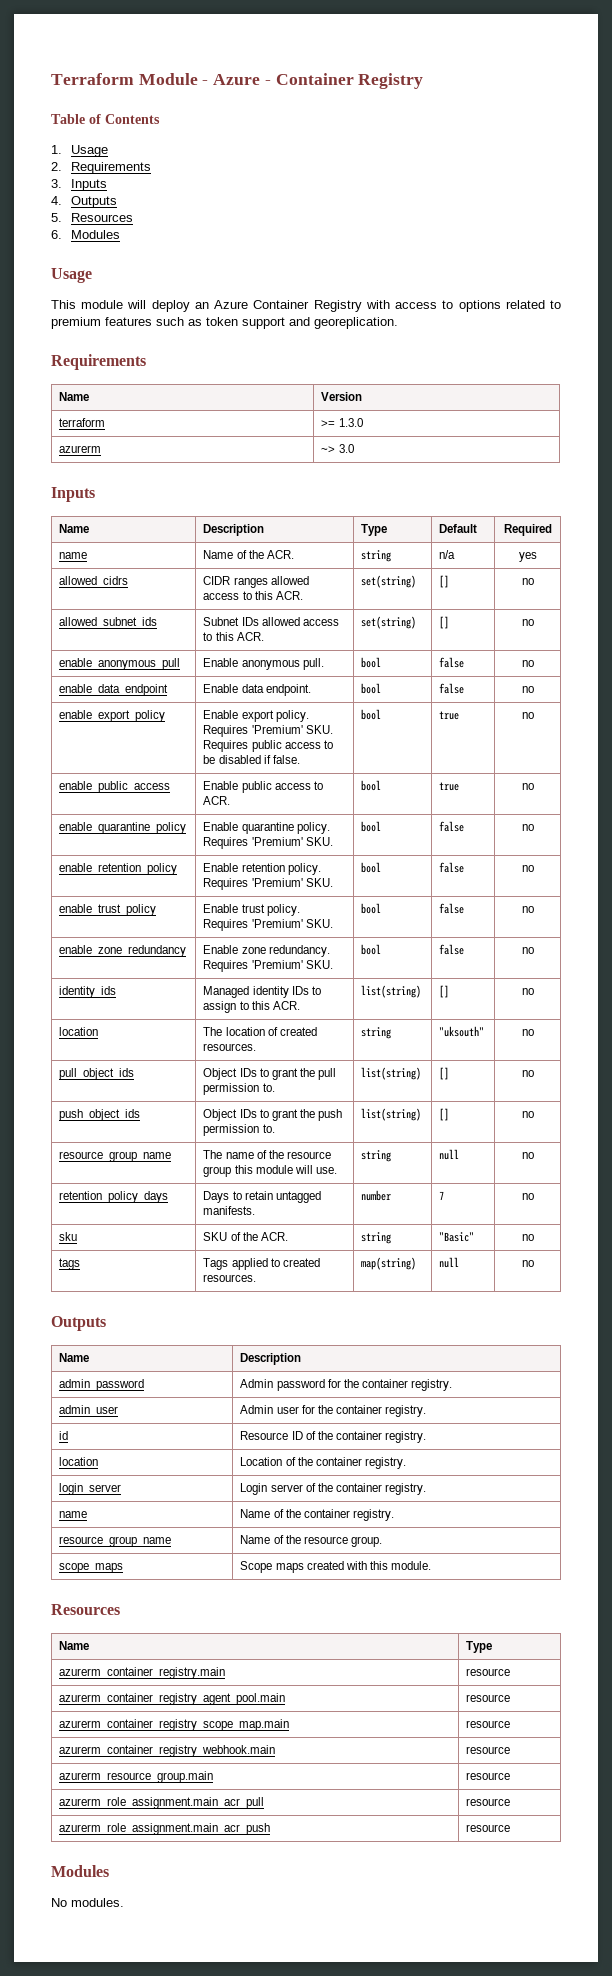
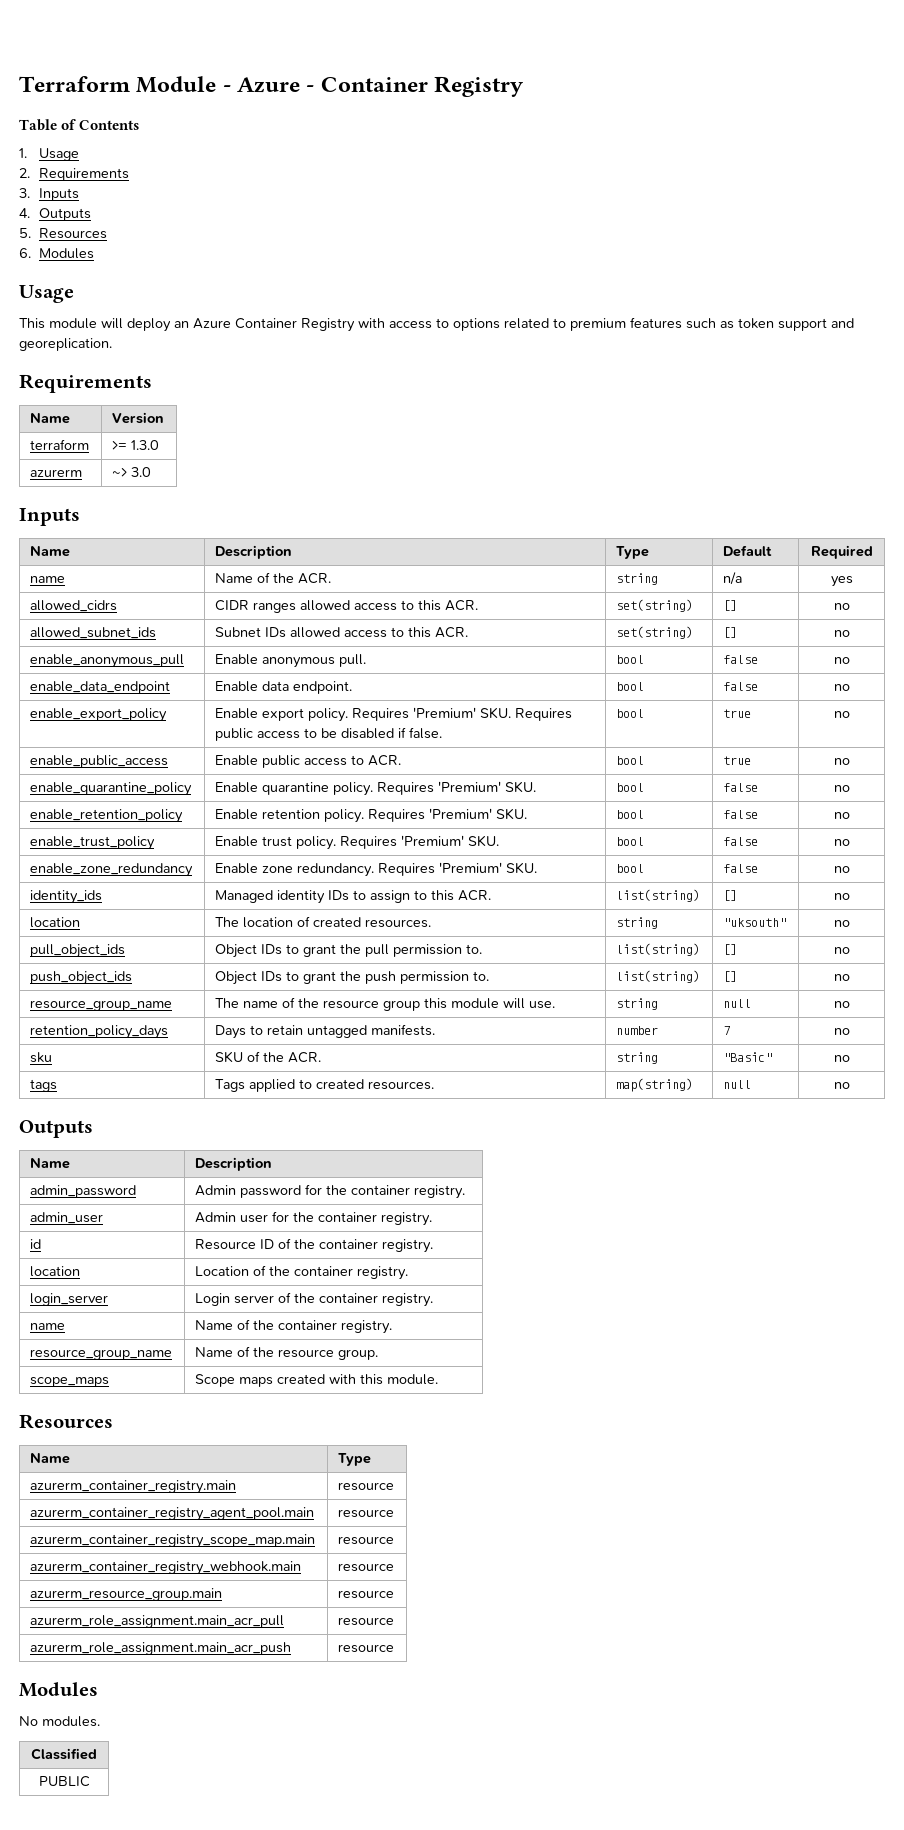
+ Classified
+ PUBLIC

